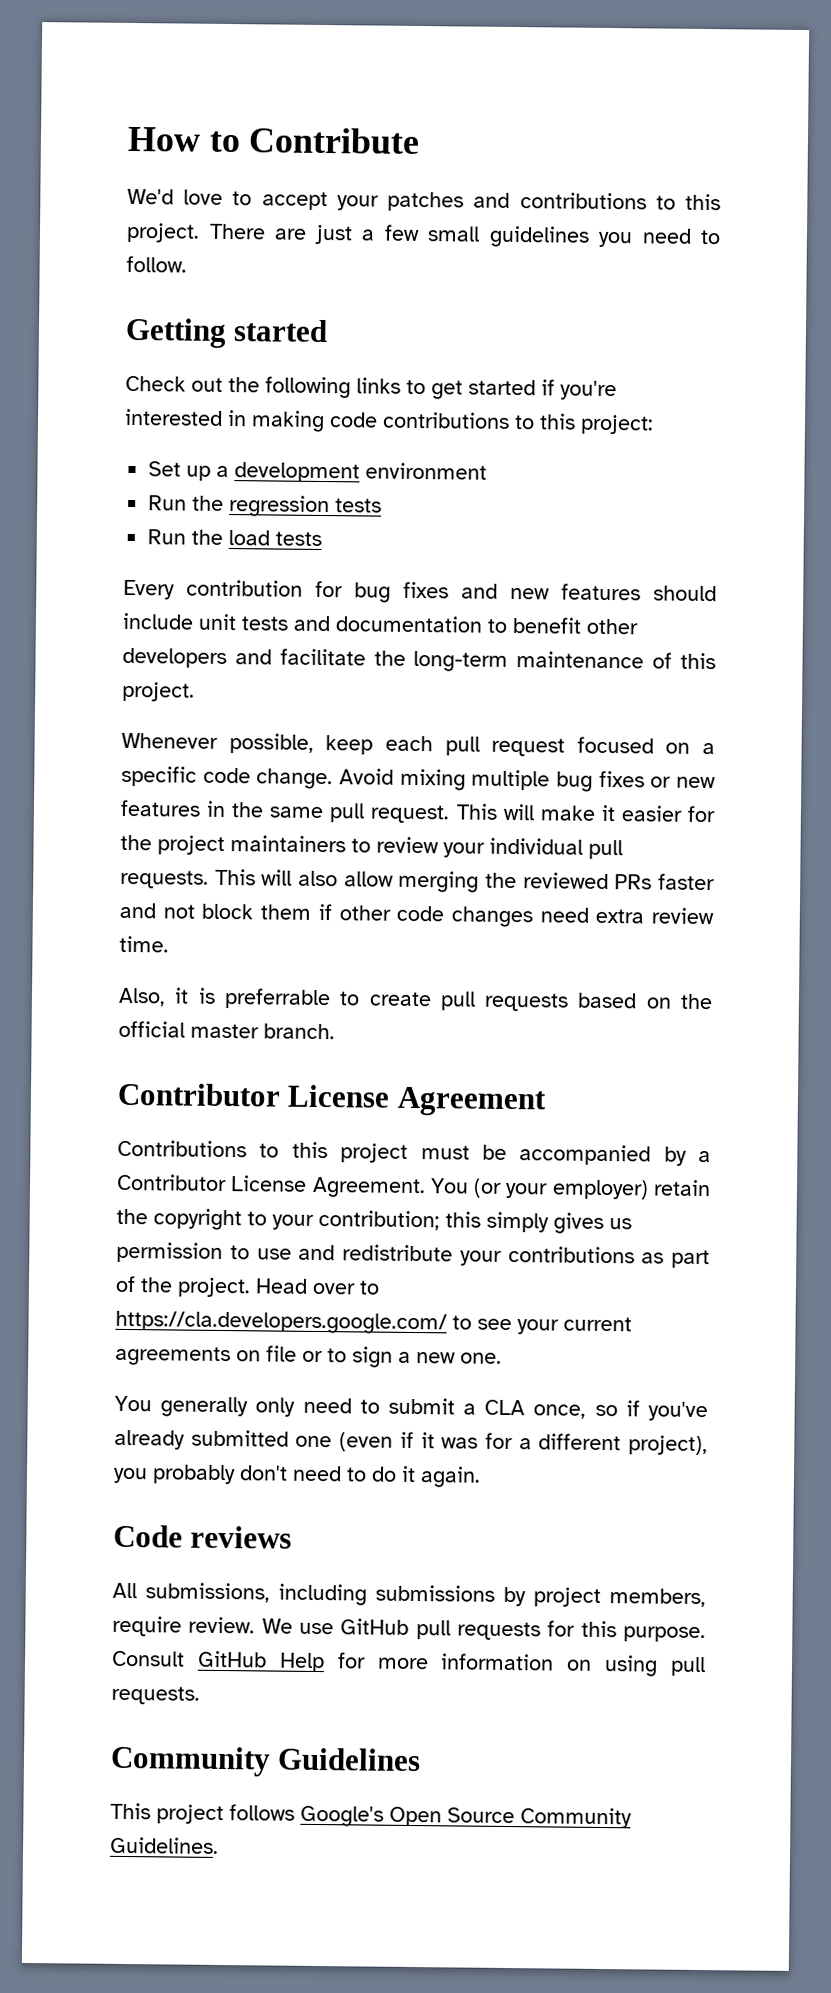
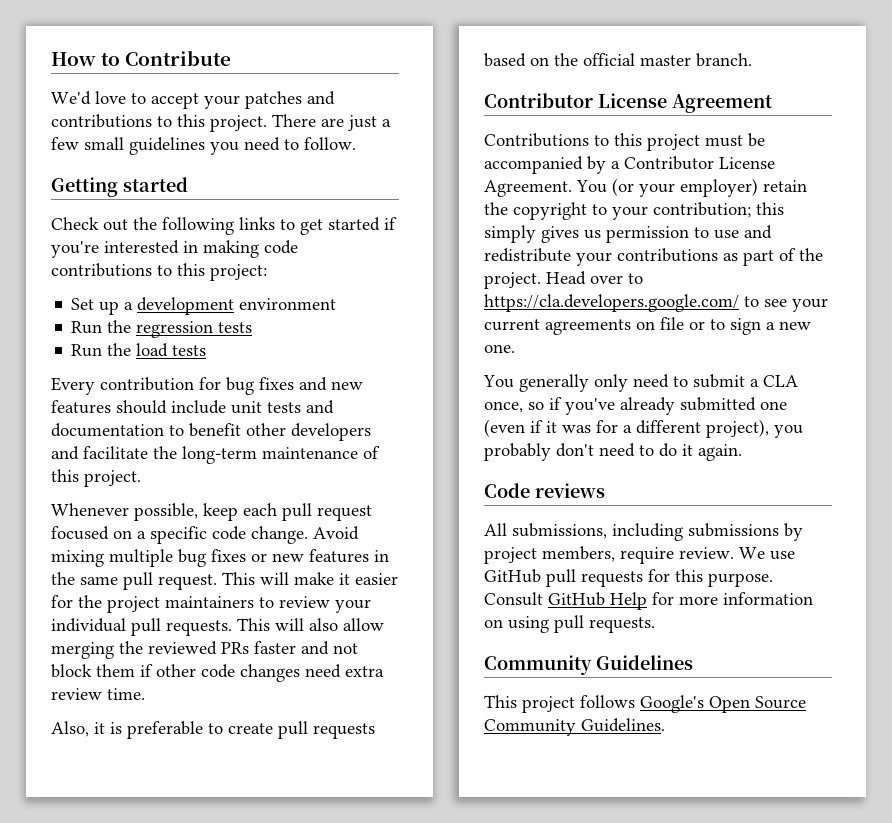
- Also, it is preferrable to create pull requests based on the official master branch.
+ Also, it is preferable to create pull requests based on the official master branch.

